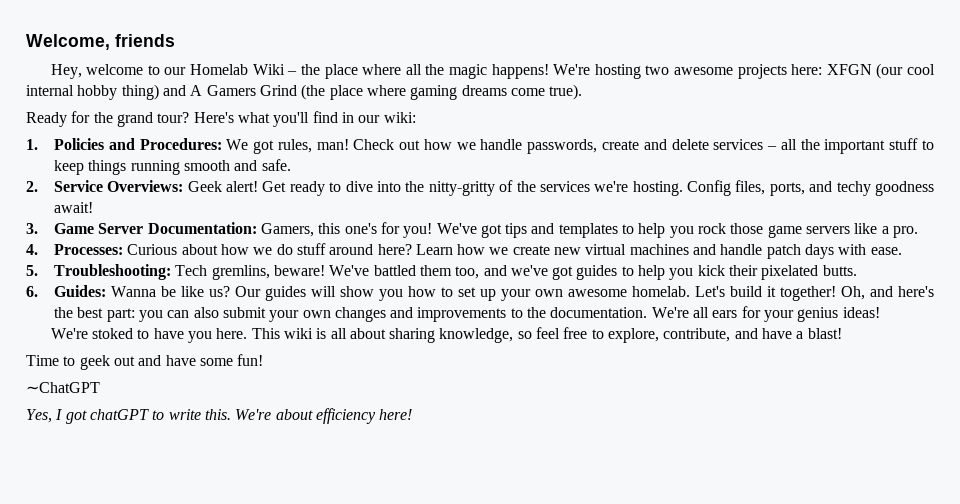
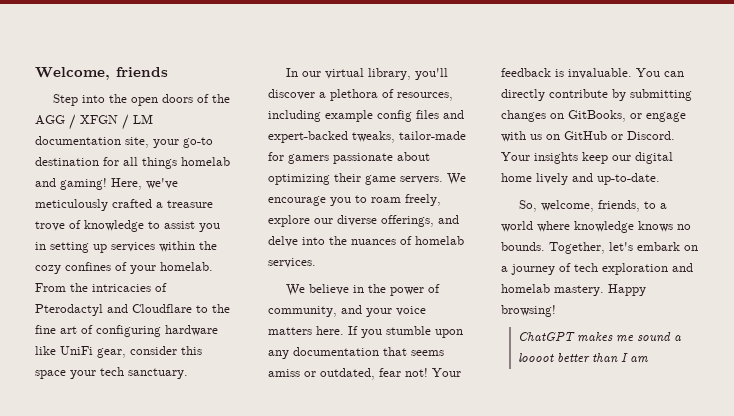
- Hey, welcome to our Homelab Wiki – the place where all the magic happens! We're hosting two awesome projects here: XFGN (our cool internal hobby thing) and A Gamers Grind (the place where gaming dreams come true).
- Ready for the grand tour? Here's what you'll find in our wiki:
- 1. Policies and Procedures: We got rules, man! Check out how we handle passwords, create and delete services – all the important stuff to keep things running smooth and safe.
- 2. Service Overviews: Geek alert! Get ready to dive into the nitty-gritty of the services we're hosting. Config files, ports, and techy goodness await!
- 3. Game Server Documentation: Gamers, this one's for you! We've got tips and templates to help you rock those game servers like a pro.
- 4. Processes: Curious about how we do stuff around here? Learn how we create new virtual machines and handle patch days with ease.
- 5. Troubleshooting: Tech gremlins, beware! We've battled them too, and we've got guides to help you kick their pixelated butts.
- 6. Guides: Wanna be like us? Our guides will show you how to set up your own awesome homelab. Let's build it together! Oh, and here's the best part: you can also submit your own changes and improvements to the documentation. We're all ears for your genius ideas!
- We're stoked to have you here. This wiki is all about sharing knowledge, so feel free to explore, contribute, and have a blast!
- Time to geek out and have some fun!
- ∼ChatGPT
- Yes, I got chatGPT to write this. We're about efficiency here!
+ Step into the open doors of the AGG / XFGN / LM documentation site, your go-to destination for all things homelab and gaming! Here, we've meticulously crafted a treasure trove of knowledge to assist you in setting up services within the cozy confines of your homelab. From the intricacies of Pterodactyl and Cloudflare to the fine art of configuring hardware like UniFi gear, consider this space your tech sanctuary.
+ In our virtual library, you'll discover a plethora of resources, including example config files and expert-backed tweaks, tailor-made for gamers passionate about optimizing their game servers. We encourage you to roam freely, explore our diverse offerings, and delve into the nuances of homelab services.
+ We believe in the power of community, and your voice matters here. If you stumble upon any documentation that seems amiss or outdated, fear not! Your feedback is invaluable. You can directly contribute by submitting changes on GitBooks, or engage with us on GitHub or Discord. Your insights keep our digital home lively and up-to-date.
+ So, welcome, friends, to a world where knowledge knows no bounds. Together, let's embark on a journey of tech exploration and homelab mastery. Happy browsing!
+ ChatGPT makes me sound a loooot better than I am

